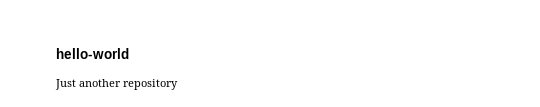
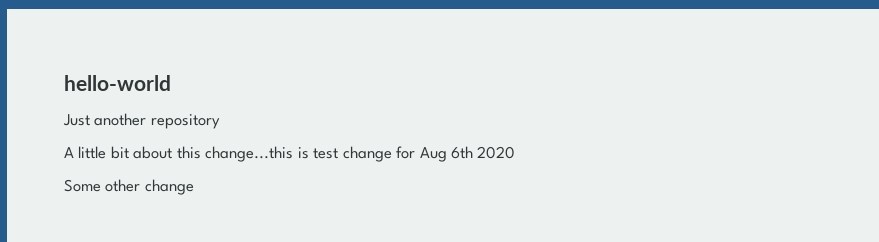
+ A little bit about this change...this is test change for Aug 6th 2020
+ Some other change

